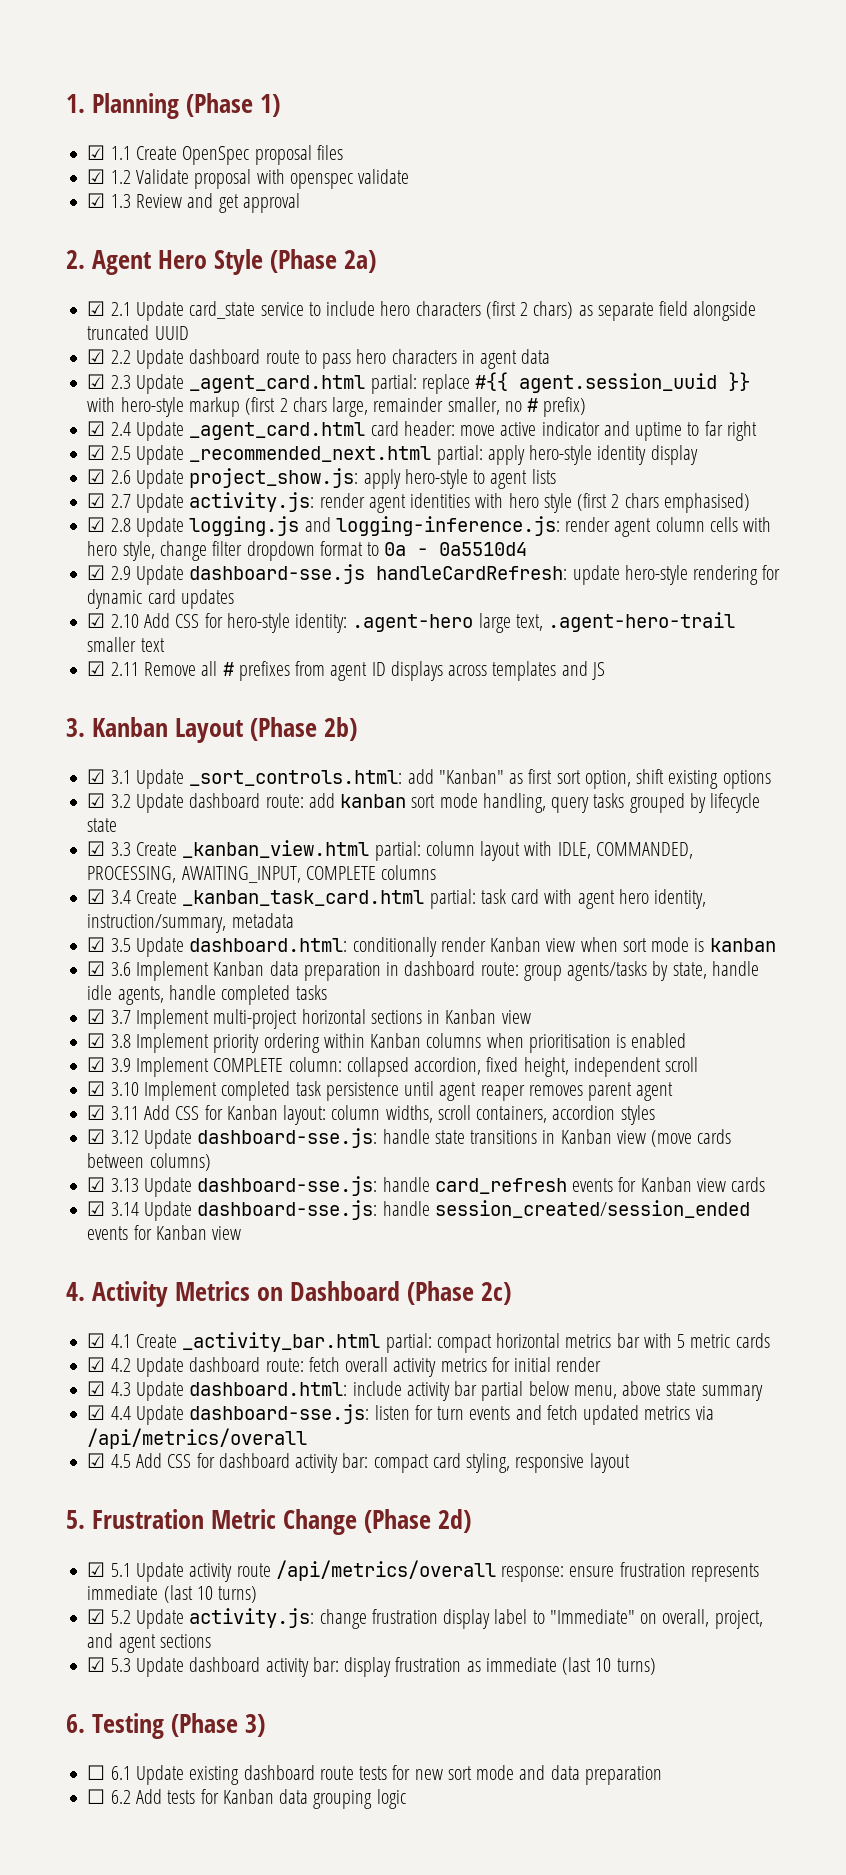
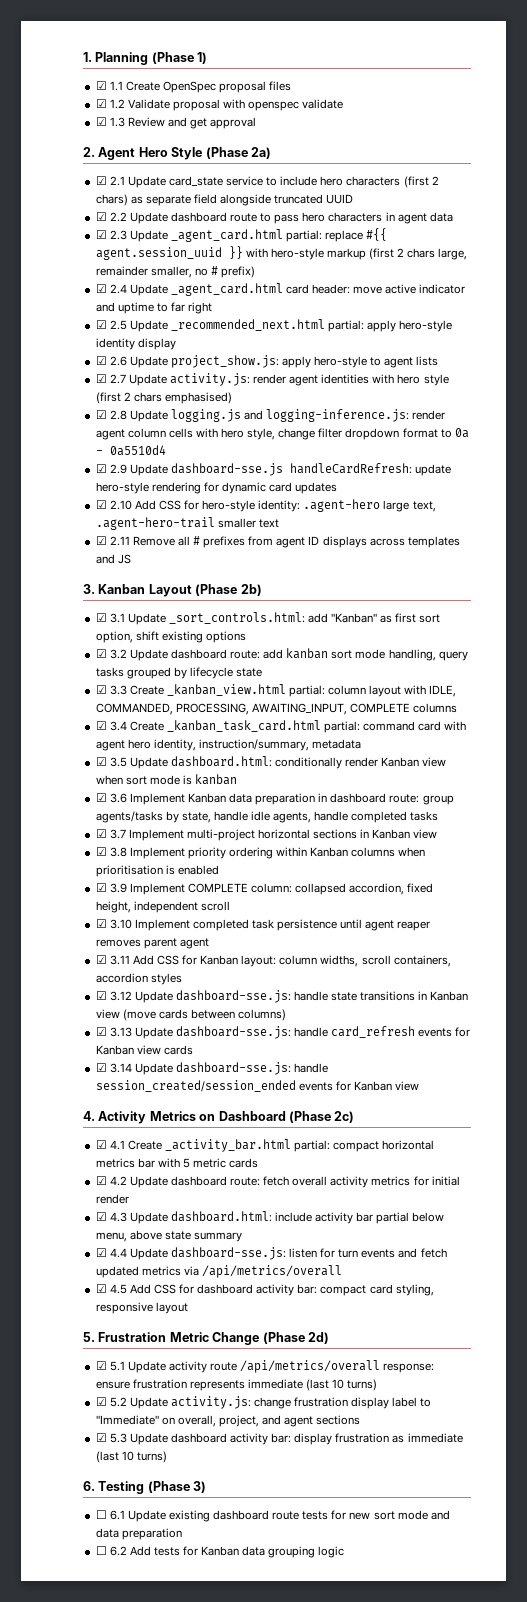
- ☑ 3.4 Create _kanban_task_card.html partial: task card with agent hero identity, instruction/summary, metadata
+ ☑ 3.4 Create _kanban_task_card.html partial: command card with agent hero identity, instruction/summary, metadata

